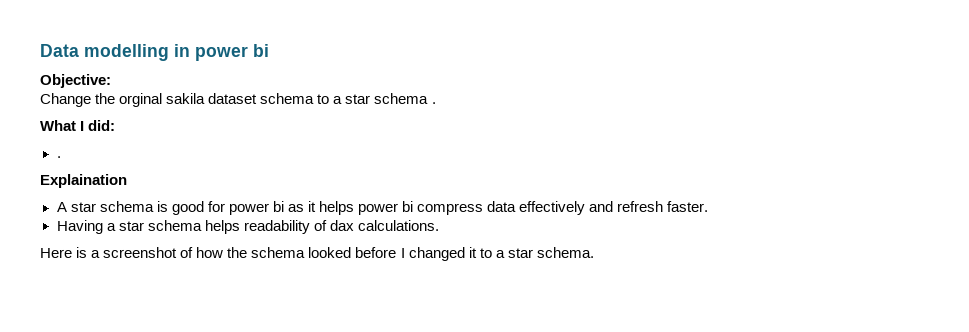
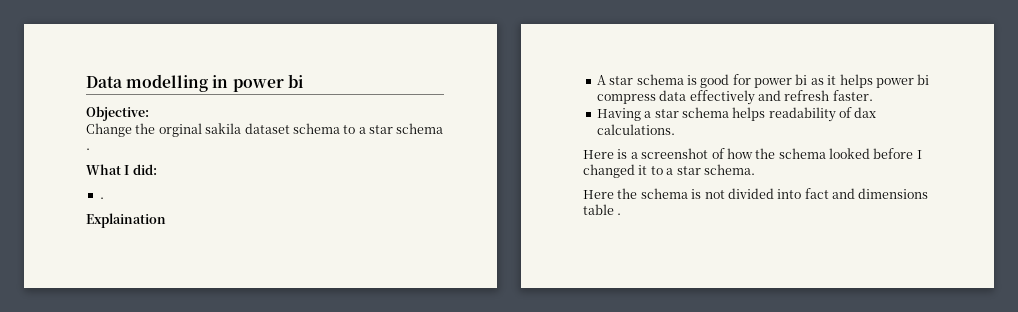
+ Here the schema is not divided into fact and dimensions table .

